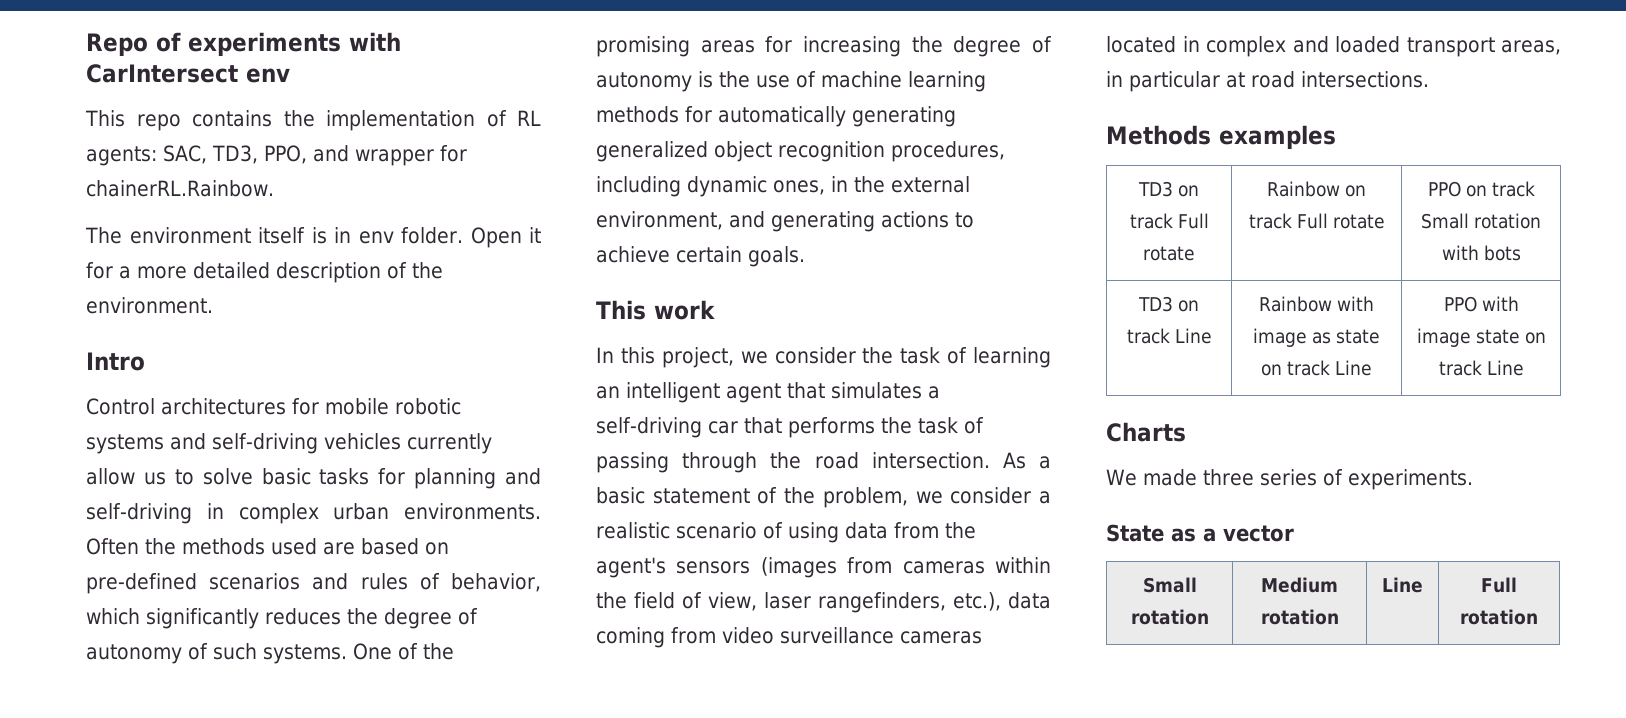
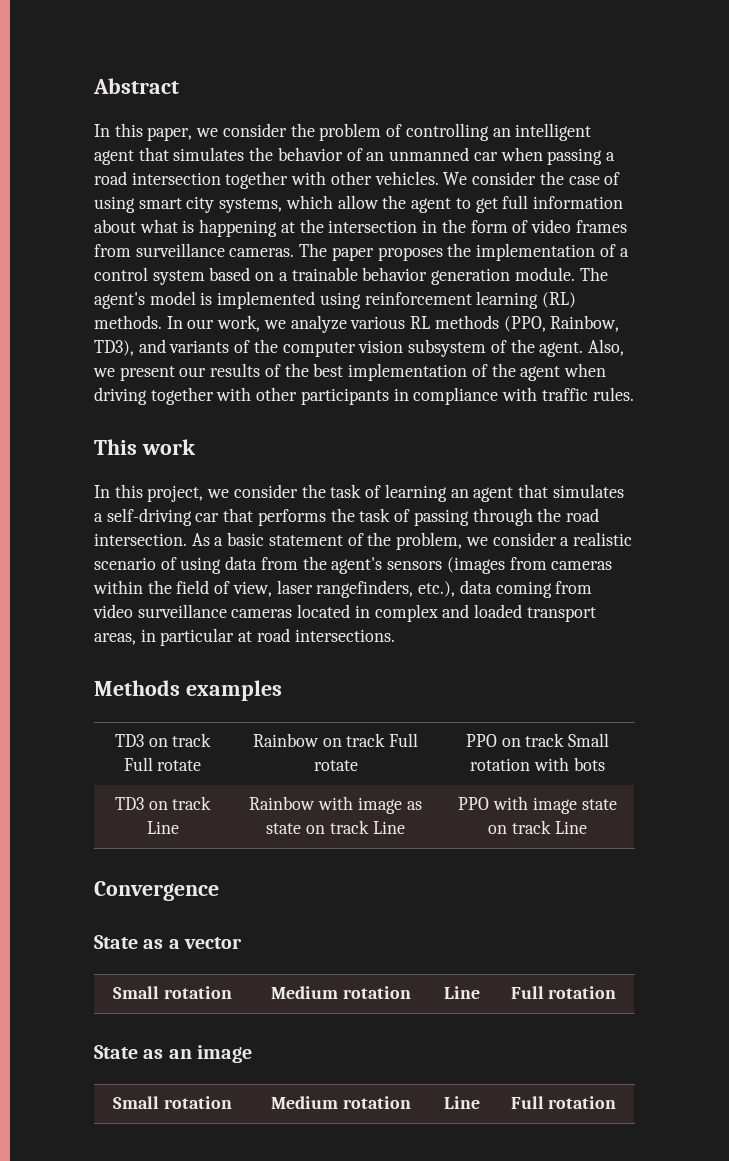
- Repo of experiments with CarIntersect env
- This repo contains the implementation of RL agents: SAC, TD3, PPO, and wrapper for chainerRL.Rainbow.
- The environment itself is in env folder. Open it for a more detailed description of the environment.
- Intro
- Control architectures for mobile robotic systems and self-driving vehicles currently allow us to solve basic tasks for planning and self-driving in complex urban environments. Often the methods used are based on pre-defined scenarios and rules of behavior, which significantly reduces the degree of autonomy of such systems. One of the promising areas for increasing the degree of autonomy is the use of machine learning methods for automatically generating generalized object recognition procedures, including dynamic ones, in the external environment, and generating actions to achieve certain goals.
+ Abstract
+ In this paper, we consider the problem of controlling an intelligent agent that simulates the behavior of an unmanned car when passing a road intersection together with other vehicles. We consider the case of using smart city systems, which allow the agent to get full information about what is happening at the intersection in the form of video frames from surveillance cameras. The paper proposes the implementation of a control system based on a trainable behavior generation module. The agent's model is implemented using reinforcement learning (RL) methods. In our work, we analyze various RL methods (PPO, Rainbow, TD3), and variants of the computer vision subsystem of the agent. Also, we present our results of the best implementation of the agent when driving together with other participants in compliance with traffic rules.
- In this project, we consider the task of learning an intelligent agent that simulates a self-driving car that performs the task of passing through the road intersection.
+ In this project, we consider the task of learning an agent that simulates a self-driving car that performs the task of passing through the road intersection.
- Charts
- We made three series of experiments.
+ Convergence
+ State as an image
+ Small rotation | Medium rotation | Line | Full rotation

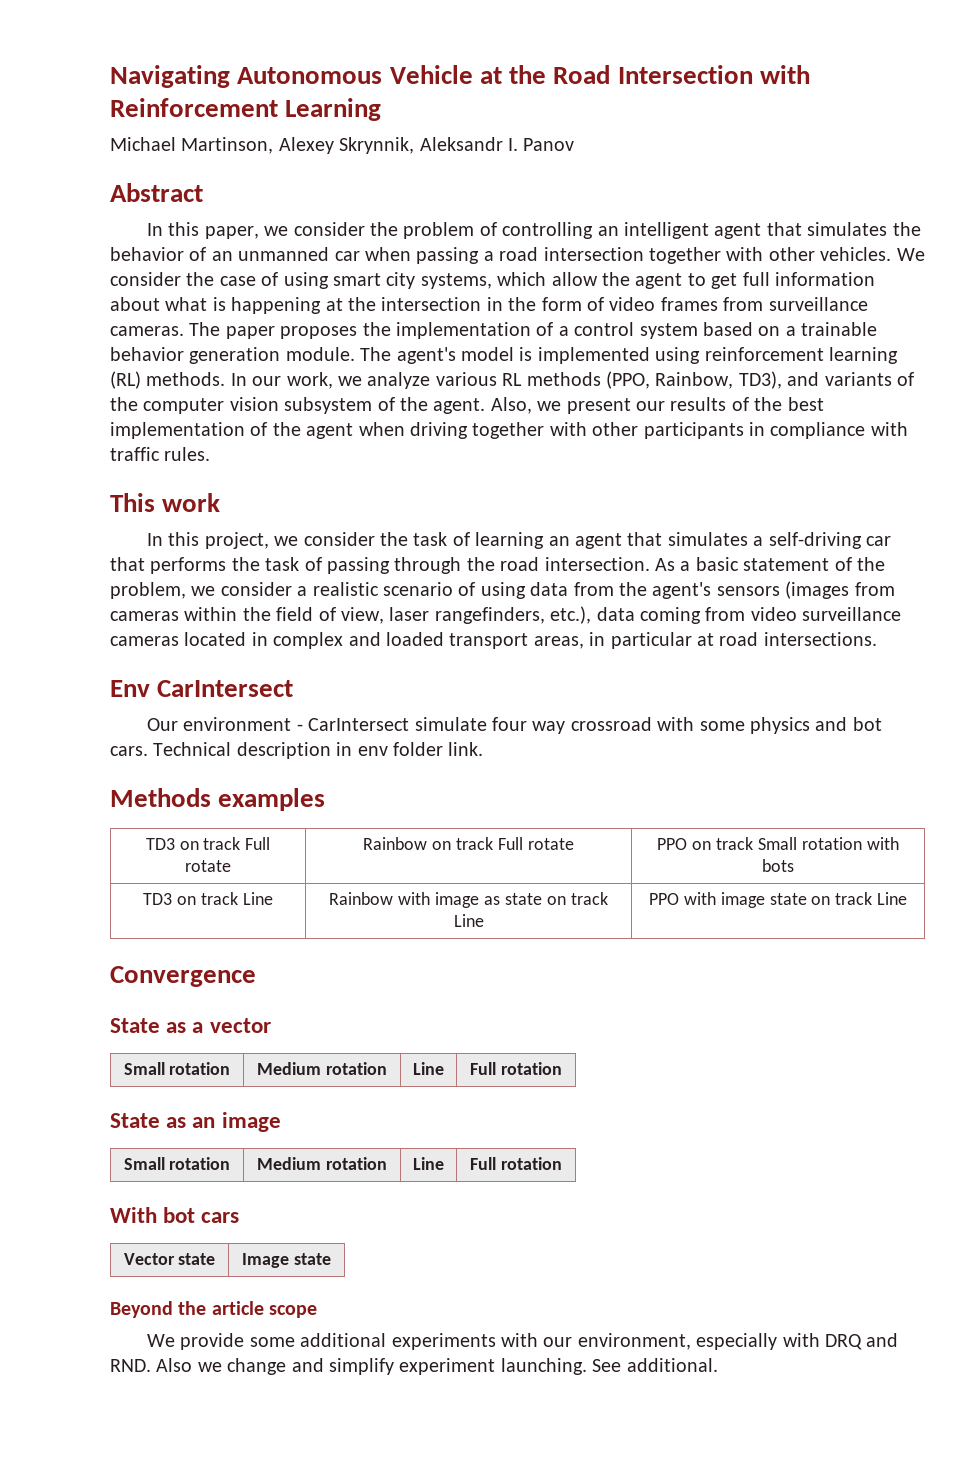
+ Navigating Autonomous Vehicle at the Road Intersection with Reinforcement Learning
+ Michael Martinson, Alexey Skrynnik, Aleksandr I. Panov
+ Env CarIntersect
+ Our environment - CarIntersect simulate four way crossroad with some physics and bot cars. Technical description in env folder link.
+ With bot cars
+ Vector state | Image state
+ Beyond the article scope
+ We provide some additional experiments with our environment, especially with DRQ and RND. Also we change and simplify experiment launching. See additional.

